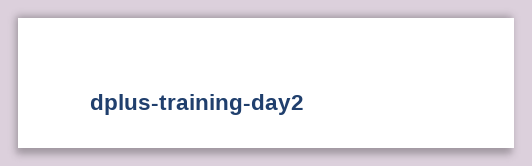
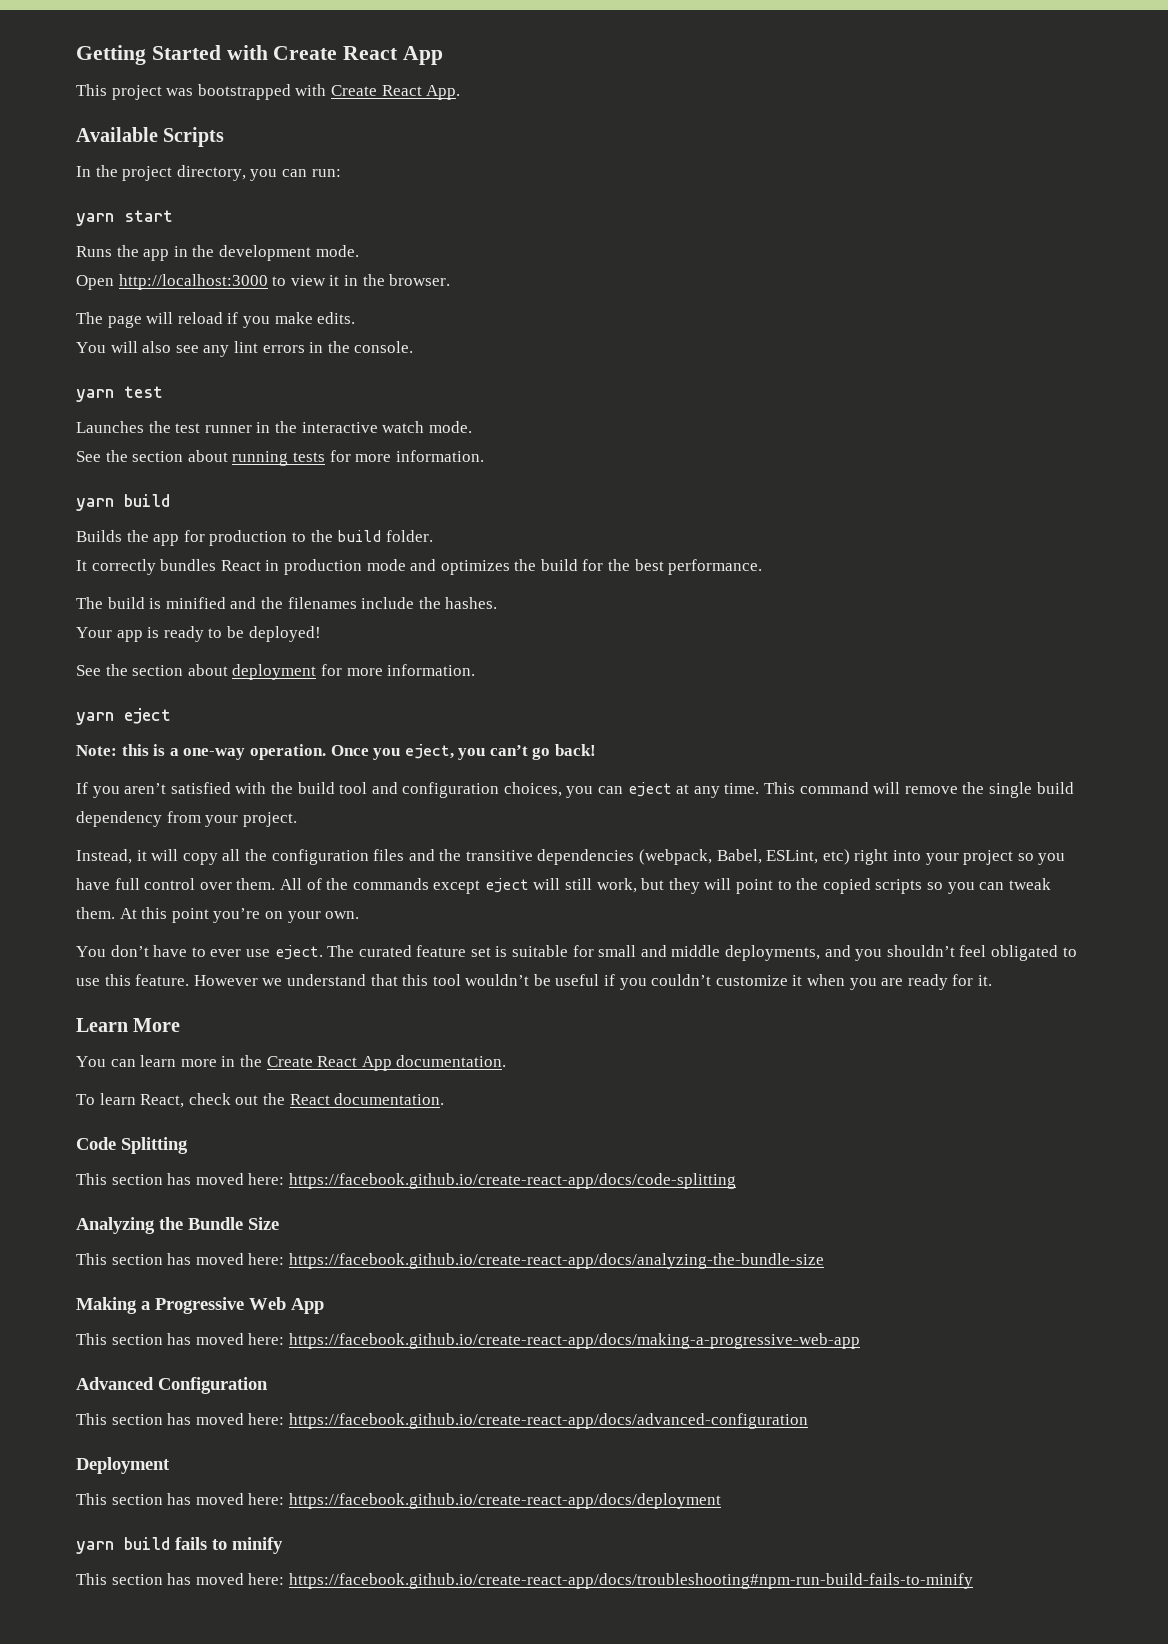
- dplus-training-day2
+ Getting Started with Create React App
+ This project was bootstrapped with Create React App.
+ Available Scripts
+ In the project directory, you can run:
+ yarn start
+ Runs the app in the development mode.
+ Open http://localhost:3000 to view it in the browser.
+ The page will reload if you make edits.
+ You will also see any lint errors in the console.
+ yarn test
+ Launches the test runner in the interactive watch mode.
+ See the section about running tests for more information.
+ yarn build
+ Builds the app for production to the build folder.
+ It correctly bundles React in production mode and optimizes the build for the best performance.
+ The build is minified and the filenames include the hashes.
+ Your app is ready to be deployed!
+ See the section about deployment for more information.
+ yarn eject
+ Note: this is a one-way operation. Once you eject, you can’t go back!
+ If you aren’t satisfied with the build tool and configuration choices, you can eject at any time. This command will remove the single build dependency from your project.
+ Instead, it will copy all the configuration files and the transitive dependencies (webpack, Babel, ESLint, etc) right into your project so you have full control over them. All of the commands except eject will still work, but they will point to the copied scripts so you can tweak them. At this point you’re on your own.
+ You don’t have to ever use eject. The curated feature set is suitable for small and middle deployments, and you shouldn’t feel obligated to use this feature. However we understand that this tool wouldn’t be useful if you couldn’t customize it when you are ready for it.
+ Learn More
+ You can learn more in the Create React App documentation.
+ To learn React, check out the React documentation.
+ Code Splitting
+ This section has moved here: https://facebook.github.io/create-react-app/docs/code-splitting
+ Analyzing the Bundle Size
+ This section has moved here: https://facebook.github.io/create-react-app/docs/analyzing-the-bundle-size
+ Making a Progressive Web App
+ This section has moved here: https://facebook.github.io/create-react-app/docs/making-a-progressive-web-app
+ Advanced Configuration
+ This section has moved here: https://facebook.github.io/create-react-app/docs/advanced-configuration
+ Deployment
+ This section has moved here: https://facebook.github.io/create-react-app/docs/deployment
+ yarn build fails to minify
+ This section has moved here: https://facebook.github.io/create-react-app/docs/troubleshooting#npm-run-build-fails-to-minify

